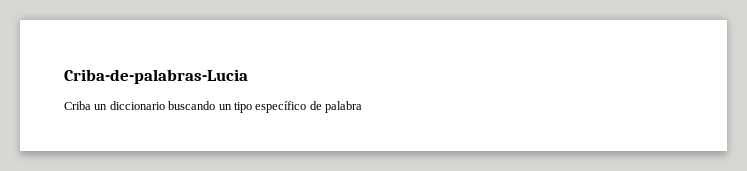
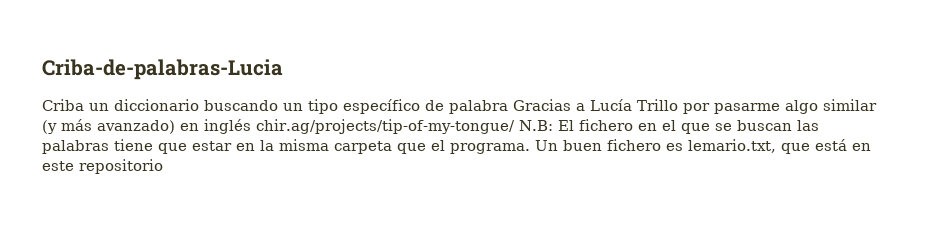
- Criba un diccionario buscando un tipo específico de palabra
+ Criba un diccionario buscando un tipo específico de palabra Gracias a Lucía Trillo por pasarme algo similar (y más avanzado) en inglés chir.ag/projects/tip-of-my-tongue/ N.B: El fichero en el que se buscan las palabras tiene que estar en la misma carpeta que el programa. Un buen fichero es lemario.txt, que está en este repositorio

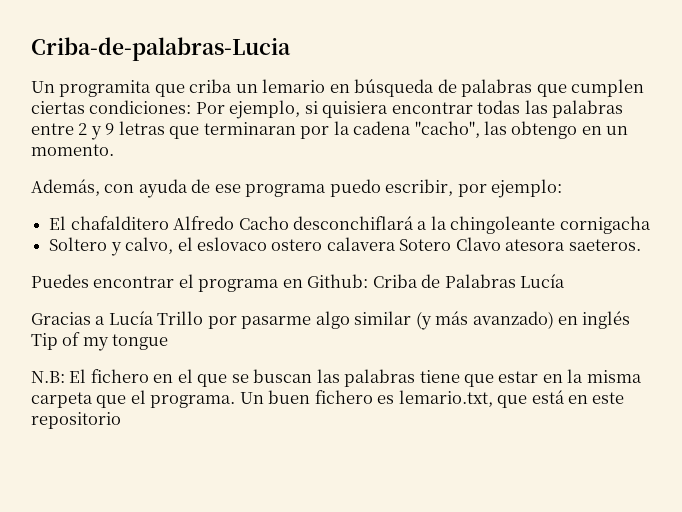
- Criba un diccionario buscando un tipo específico de palabra Gracias a Lucía Trillo por pasarme algo similar (y más avanzado) en inglés chir.ag/projects/tip-of-my-tongue/ N.B: El fichero en el que se buscan las palabras tiene que estar en la misma carpeta que el programa.
+ Un programita que criba un lemario en búsqueda de palabras que cumplen ciertas condiciones: Por ejemplo, si quisiera encontrar todas las palabras entre 2 y 9 letras que terminaran por la cadena "cacho", las obtengo en un momento.
+ Además, con ayuda de ese programa puedo escribir, por ejemplo:
+ El chafalditero Alfredo Cacho desconchiflará a la chingoleante cornigacha
+ Soltero y calvo, el eslovaco ostero calavera Sotero Clavo atesora saeteros.
+ Puedes encontrar el programa en Github: Criba de Palabras Lucía
+ Gracias a Lucía Trillo por pasarme algo similar (y más avanzado) en inglés Tip of my tongue
+ N.B: El fichero en el que se buscan las palabras tiene que estar en la misma carpeta que el programa.

